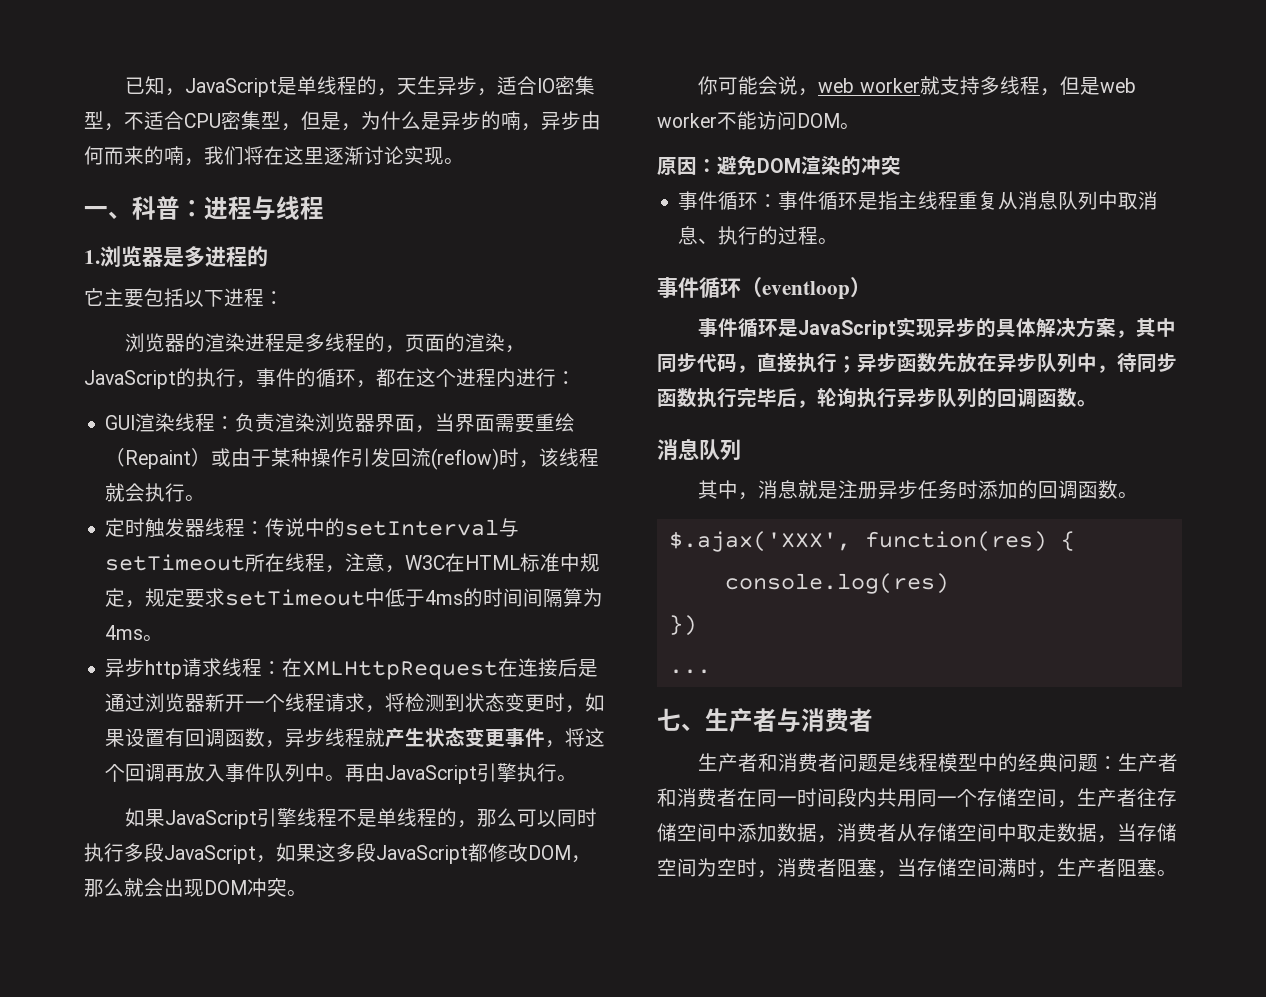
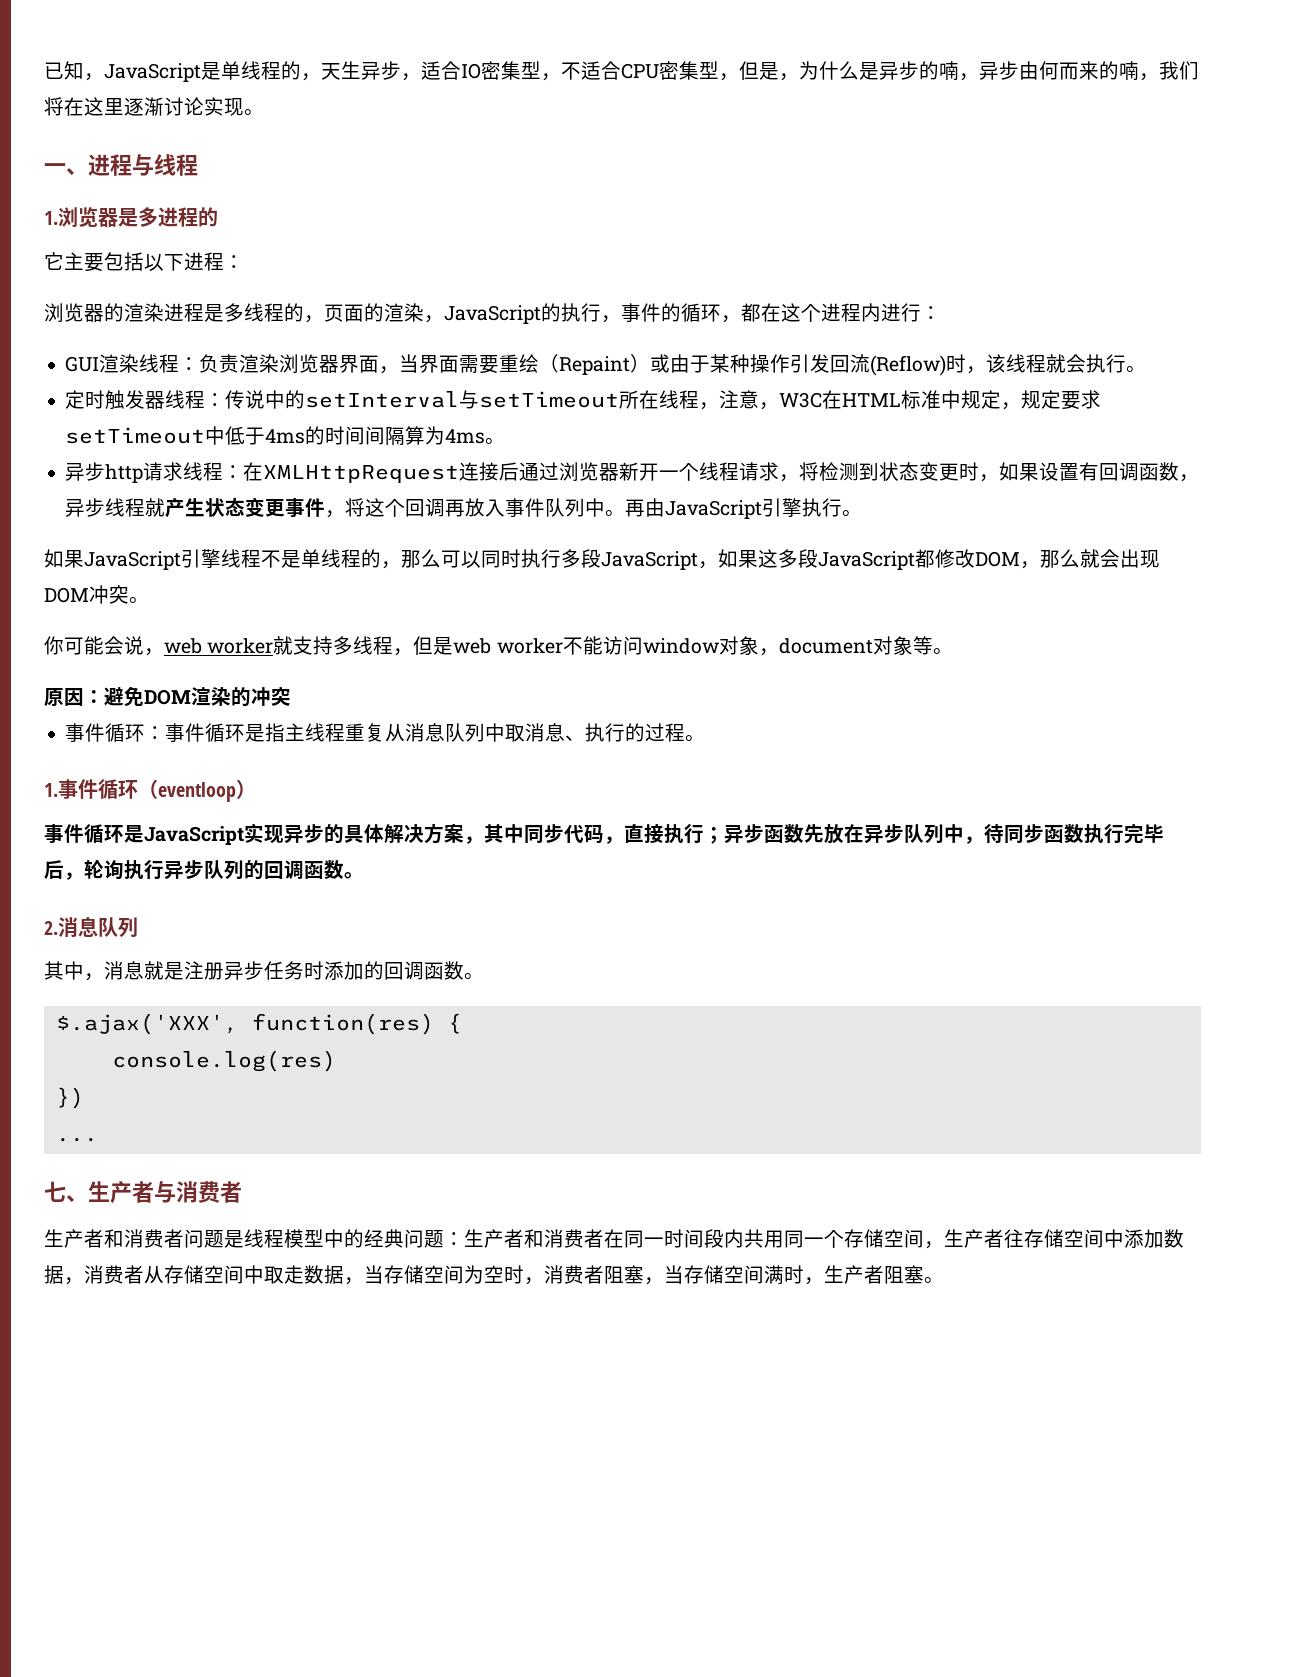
- 一、科普：进程与线程
+ 一、进程与线程
- GUI渲染线程：负责渲染浏览器界面，当界面需要重绘（Repaint）或由于某种操作引发回流(reflow)时，该线程就会执行。
+ GUI渲染线程：负责渲染浏览器界面，当界面需要重绘（Repaint）或由于某种操作引发回流(Reflow)时，该线程就会执行。
- 异步http请求线程：在XMLHttpRequest在连接后是通过浏览器新开一个线程请求，将检测到状态变更时，如果设置有回调函数，异步线程就产生状态变更事件，将这个回调再放入事件队列中。
+ 异步http请求线程：在XMLHttpRequest连接后通过浏览器新开一个线程请求，将检测到状态变更时，如果设置有回调函数，异步线程就产生状态变更事件，将这个回调再放入事件队列中。
- 你可能会说，web worker就支持多线程，但是web worker不能访问DOM。
+ 你可能会说，web worker就支持多线程，但是web worker不能访问window对象，document对象等。
- 事件循环（eventloop）
+ 1.事件循环（eventloop）
  事件循环是JavaScript实现异步的具体解决方案，其中同步代码，直接执行；异步函数先放在异步队列中，待同步函数执行完毕后，轮询执行异步队列的回调函数。
- 消息队列
+ 2.消息队列

